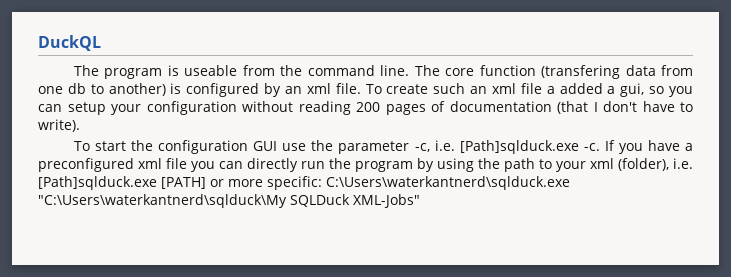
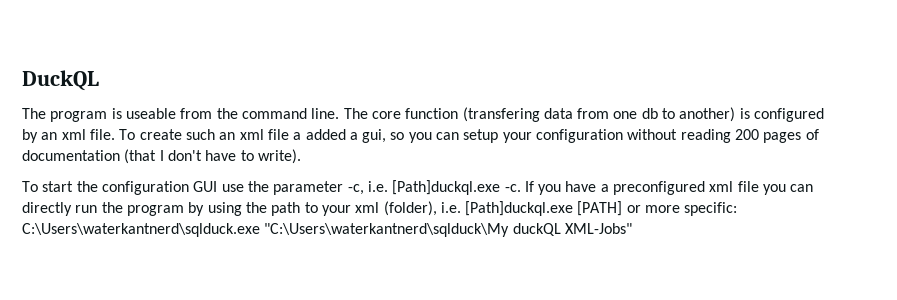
- To start the configuration GUI use the parameter -c, i.e. [Path]sqlduck.exe -c.
+ To start the configuration GUI use the parameter -c, i.e. [Path]duckql.exe -c.
- If you have a preconfigured xml file you can directly run the program by using the path to your xml (folder), i.e. [Path]sqlduck.exe [PATH] or more specific: C:\Users\waterkantnerd\sqlduck.exe "C:\Users\waterkantnerd\sqlduck\My SQLDuck XML-Jobs"
+ If you have a preconfigured xml file you can directly run the program by using the path to your xml (folder), i.e. [Path]duckql.exe [PATH] or more specific: C:\Users\waterkantnerd\sqlduck.exe "C:\Users\waterkantnerd\sqlduck\My duckQL XML-Jobs"

